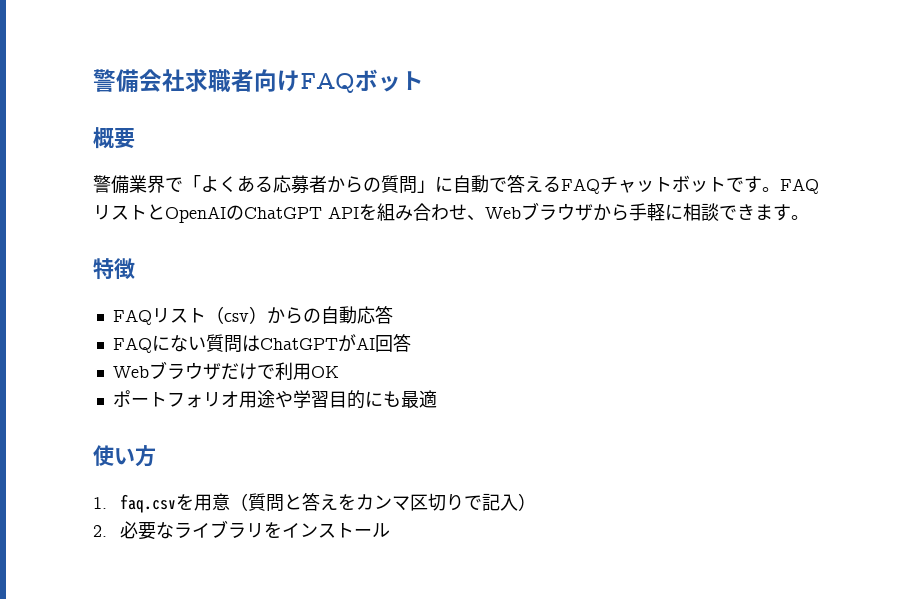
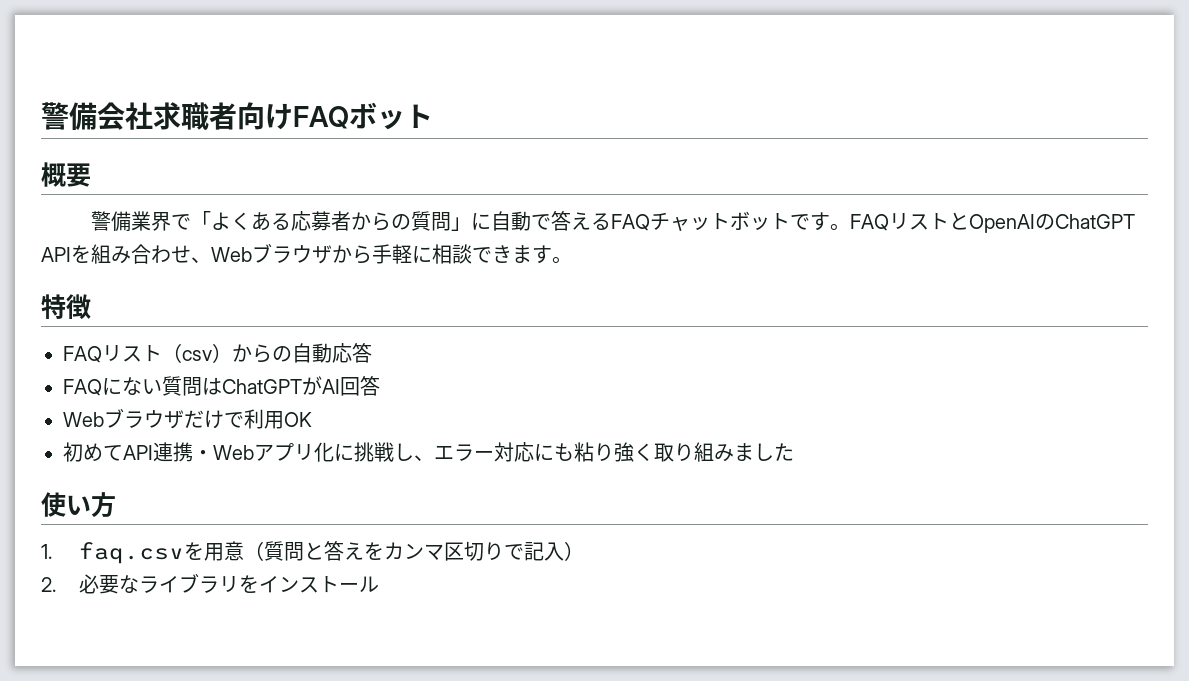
- ポートフォリオ用途や学習目的にも最適
+ 初めてAPI連携・Webアプリ化に挑戦し、エラー対応にも粘り強く取り組みました

